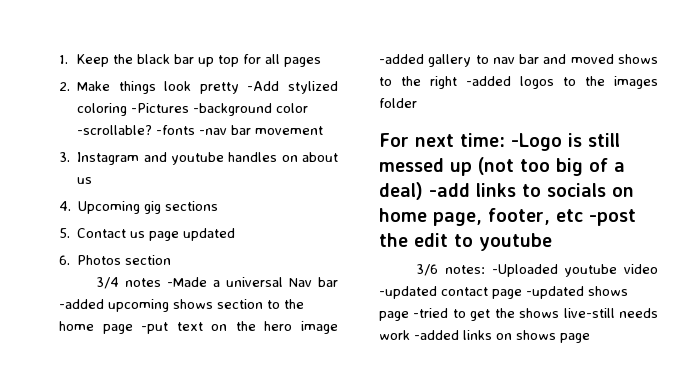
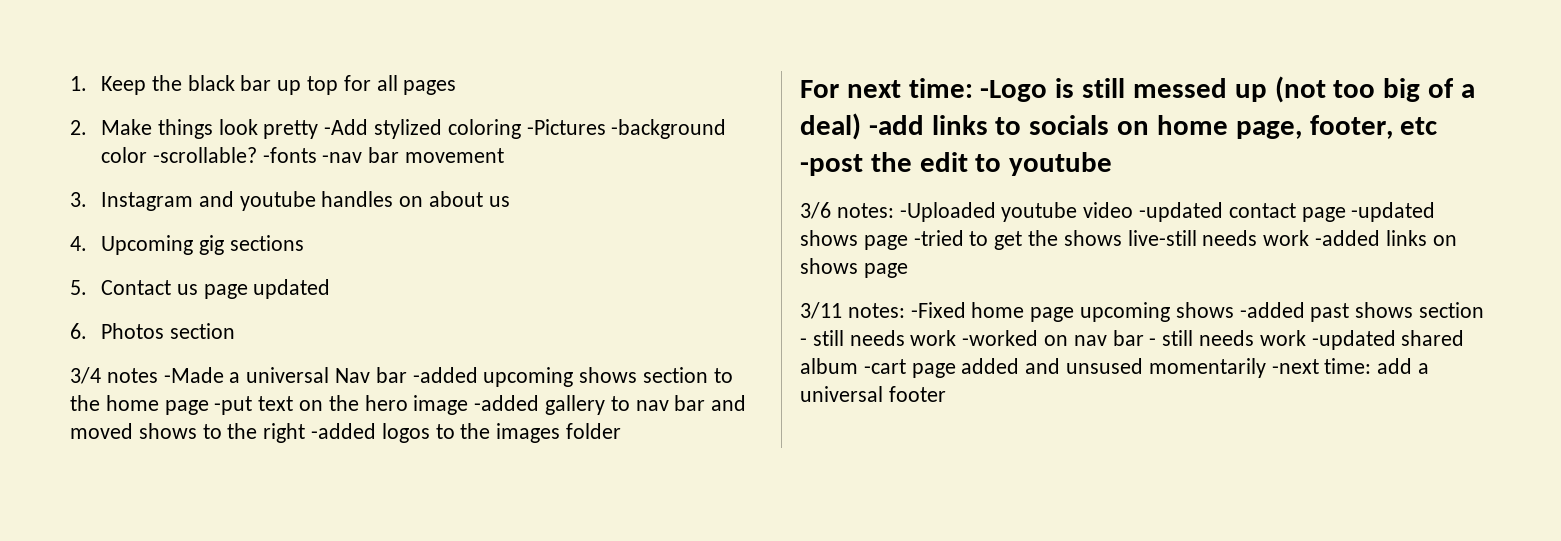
+ 3/11 notes: -Fixed home page upcoming shows -added past shows section - still needs work -worked on nav bar - still needs work -updated shared album -cart page added and unsused momentarily -next time: add a universal footer

